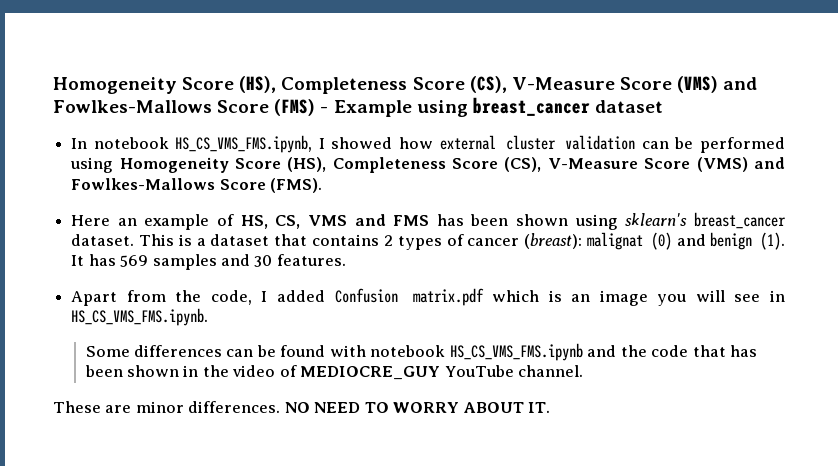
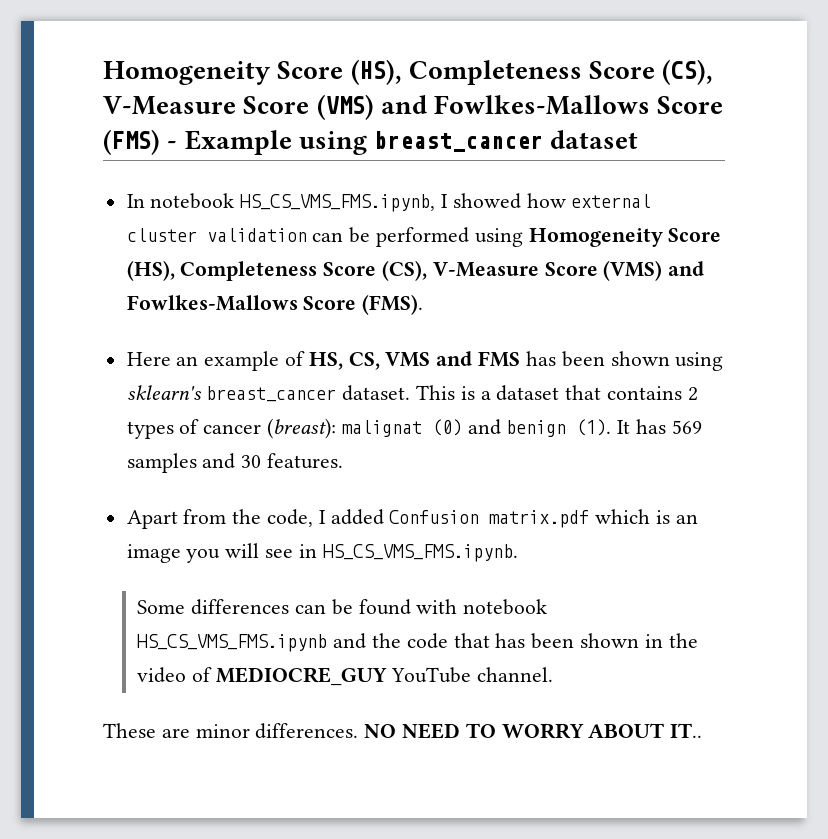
- NO NEED TO WORRY ABOUT IT.
+ NO NEED TO WORRY ABOUT IT..

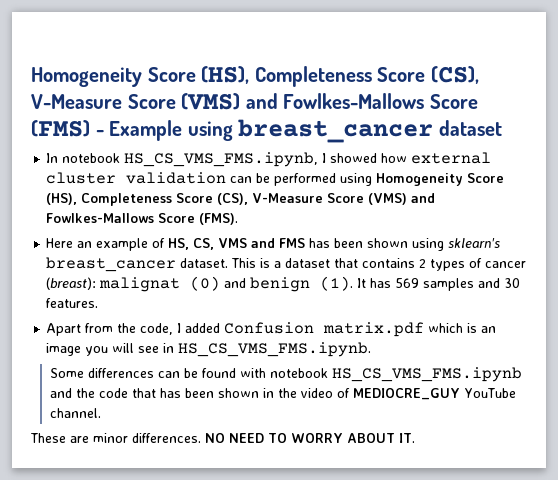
- NO NEED TO WORRY ABOUT IT..
+ NO NEED TO WORRY ABOUT IT.

